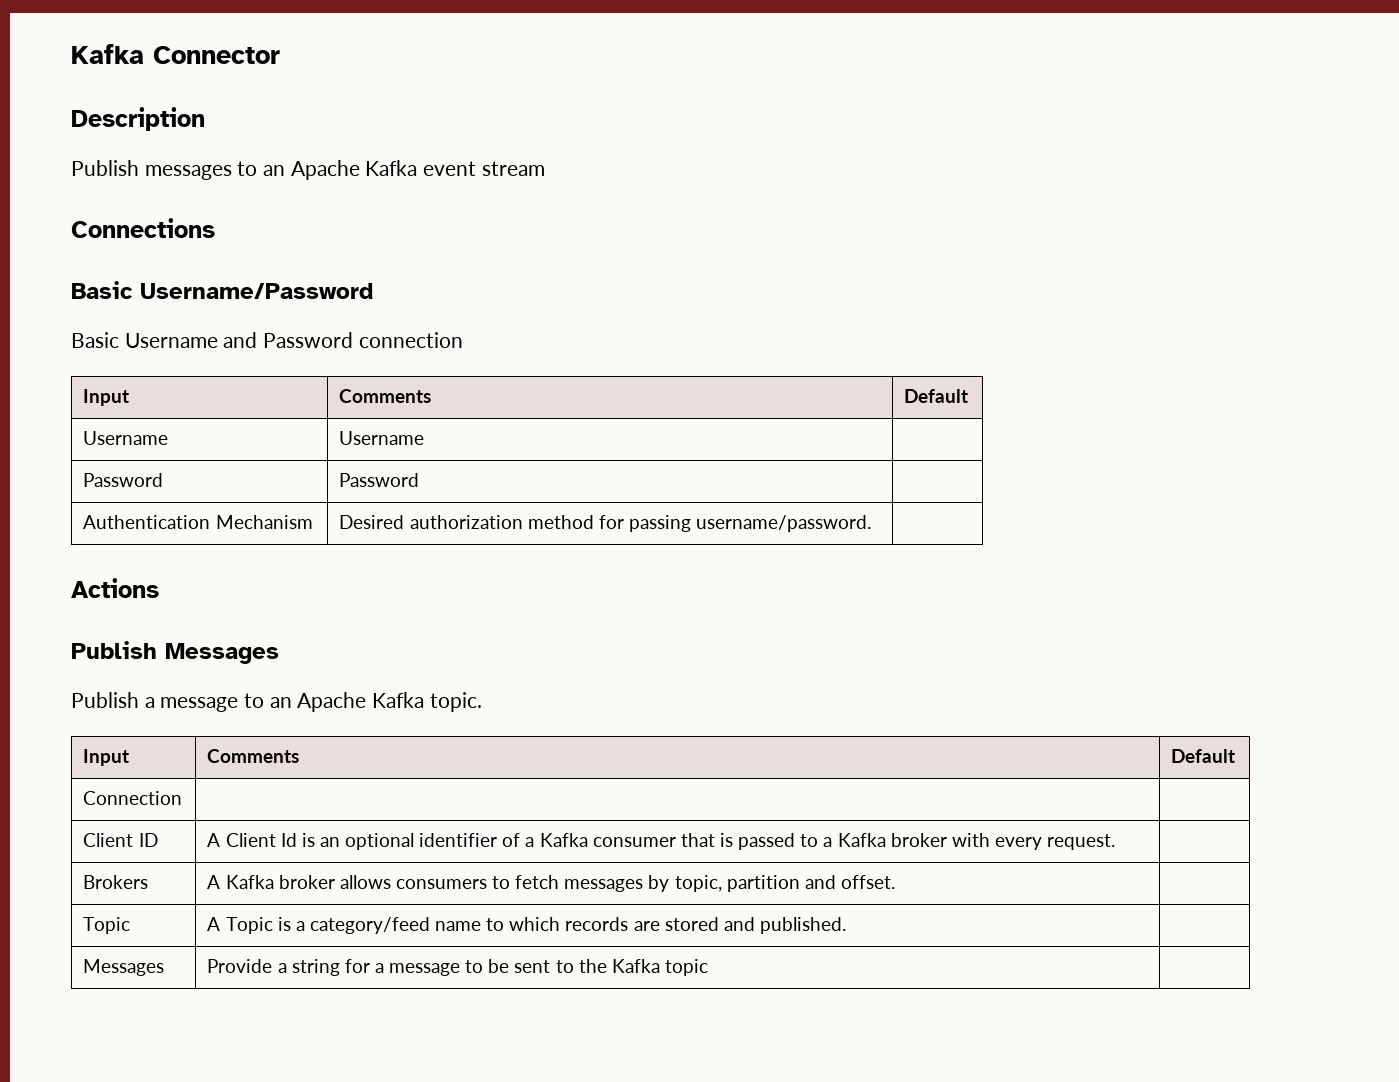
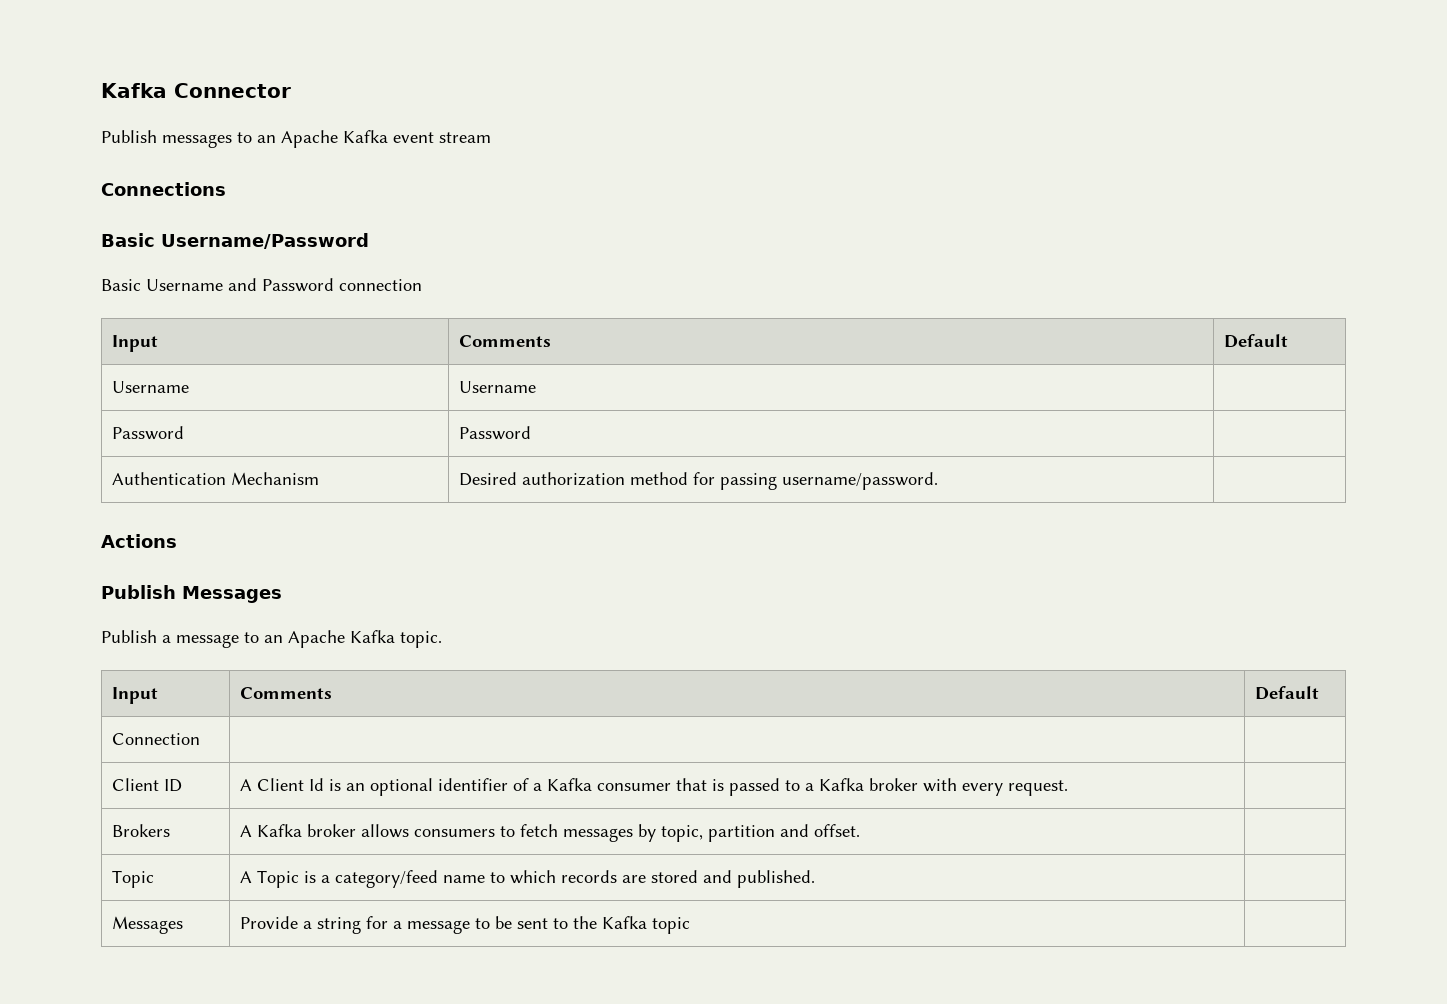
- Description

